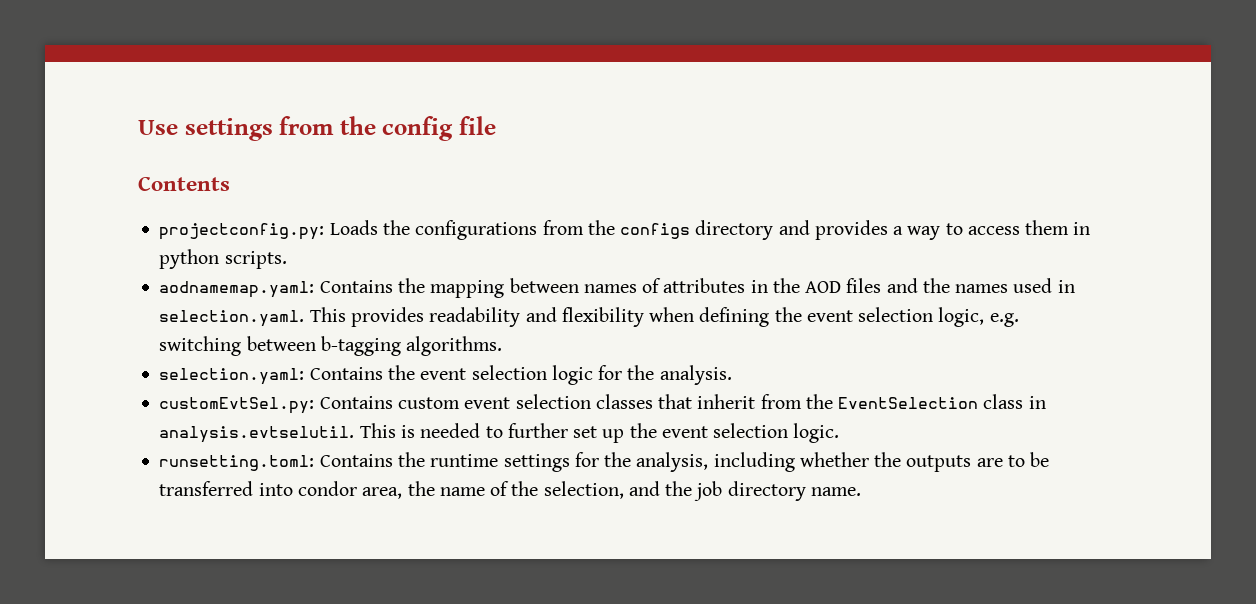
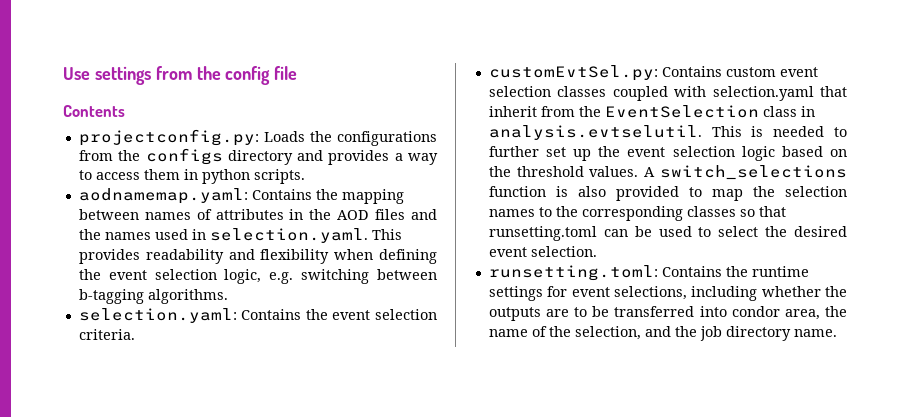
- selection.yaml: Contains the event selection logic for the analysis.
+ selection.yaml: Contains the event selection criteria.
- customEvtSel.py: Contains custom event selection classes that inherit from the EventSelection class in analysis.evtselutil. This is needed to further set up the event selection logic.
+ customEvtSel.py: Contains custom event selection classes coupled with selection.yaml that inherit from the EventSelection class in analysis.evtselutil. This is needed to further set up the event selection logic based on the threshold values. A switch_selections function is also provided to map the selection names to the corresponding classes so that runsetting.toml can be used to select the desired event selection.
- runsetting.toml: Contains the runtime settings for the analysis, including whether the outputs are to be transferred into condor area, the name of the selection, and the job directory name.
+ runsetting.toml: Contains the runtime settings for event selections, including whether the outputs are to be transferred into condor area, the name of the selection, and the job directory name.

